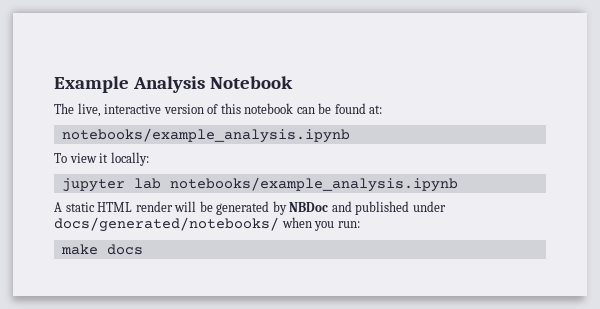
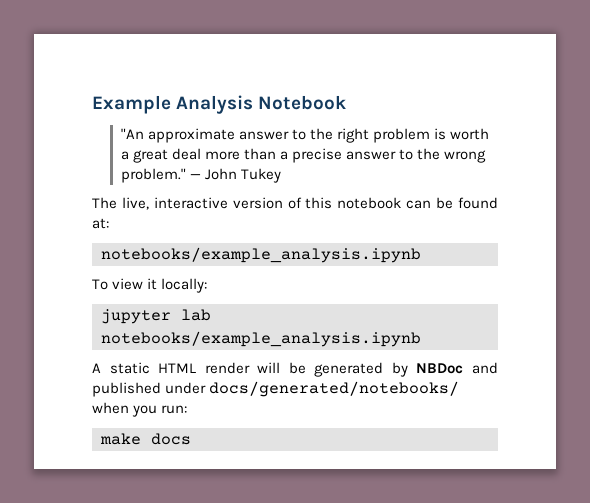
+ "An approximate answer to the right problem is worth a great deal more than a precise answer to the wrong problem." — John Tukey

